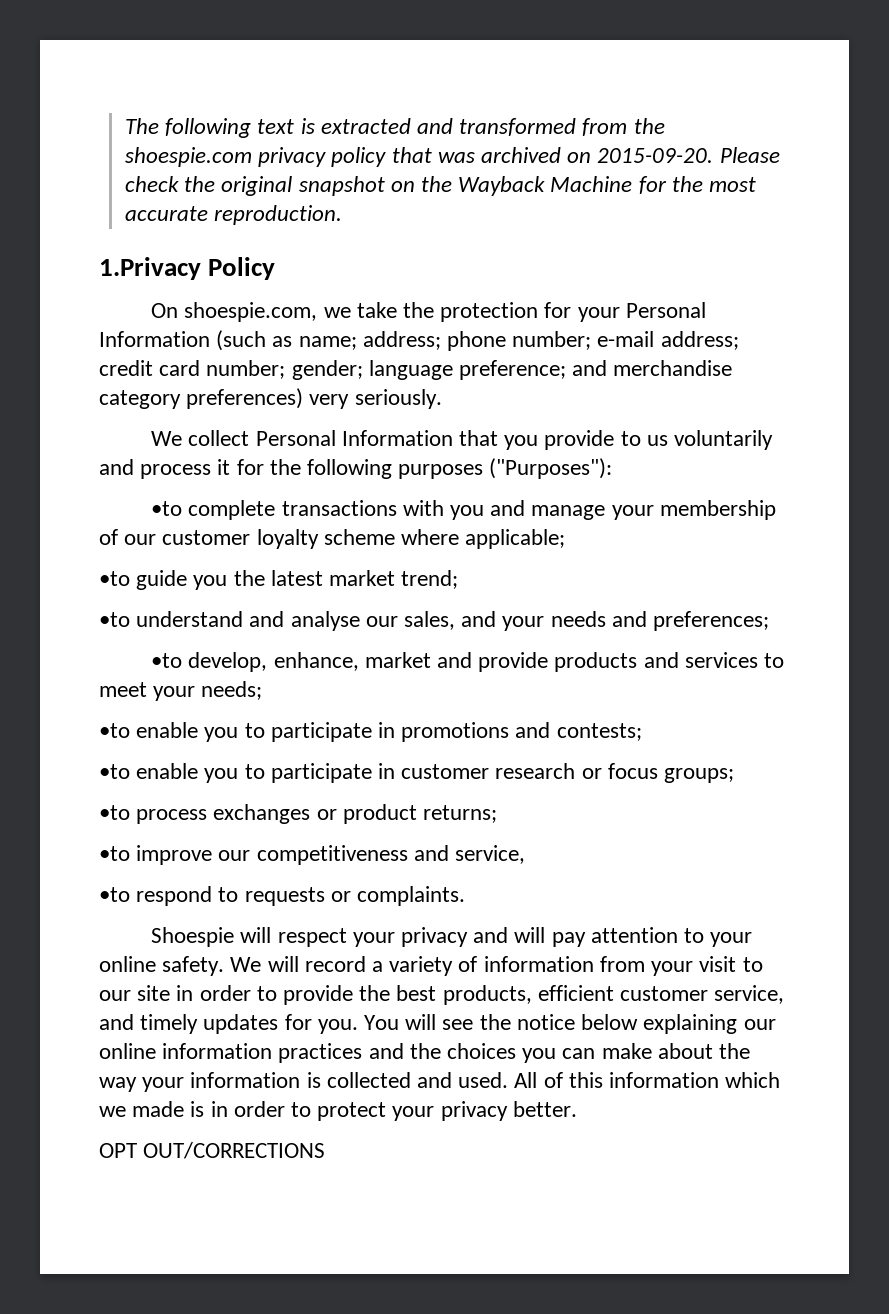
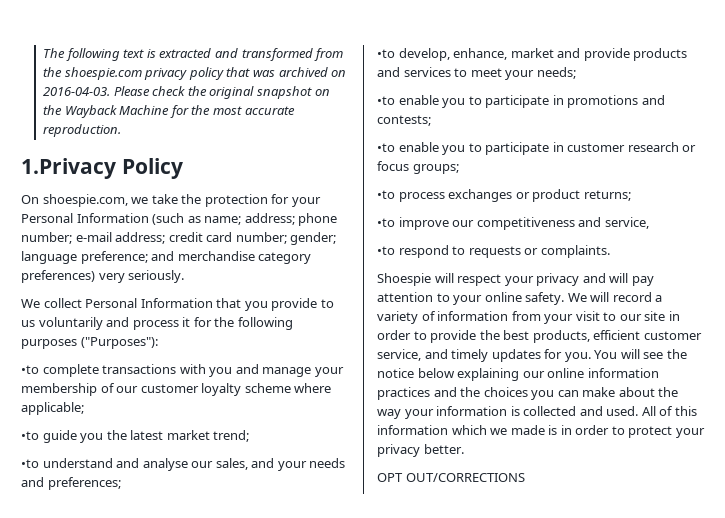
- The following text is extracted and transformed from the shoespie.com privacy policy that was archived on 2015-09-20.
+ The following text is extracted and transformed from the shoespie.com privacy policy that was archived on 2016-04-03.

